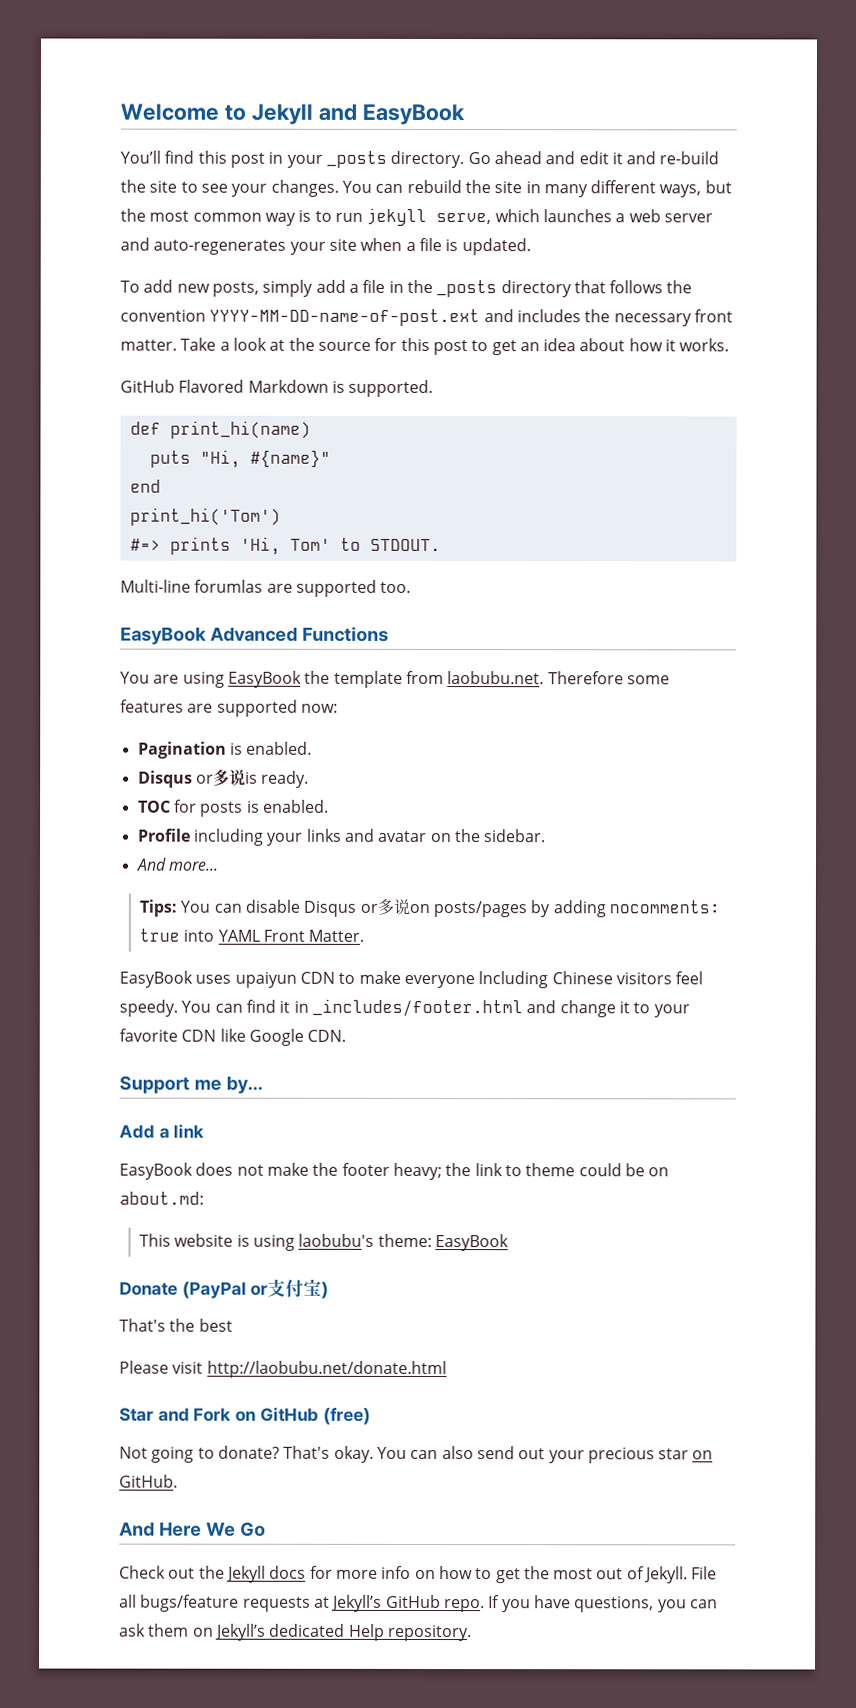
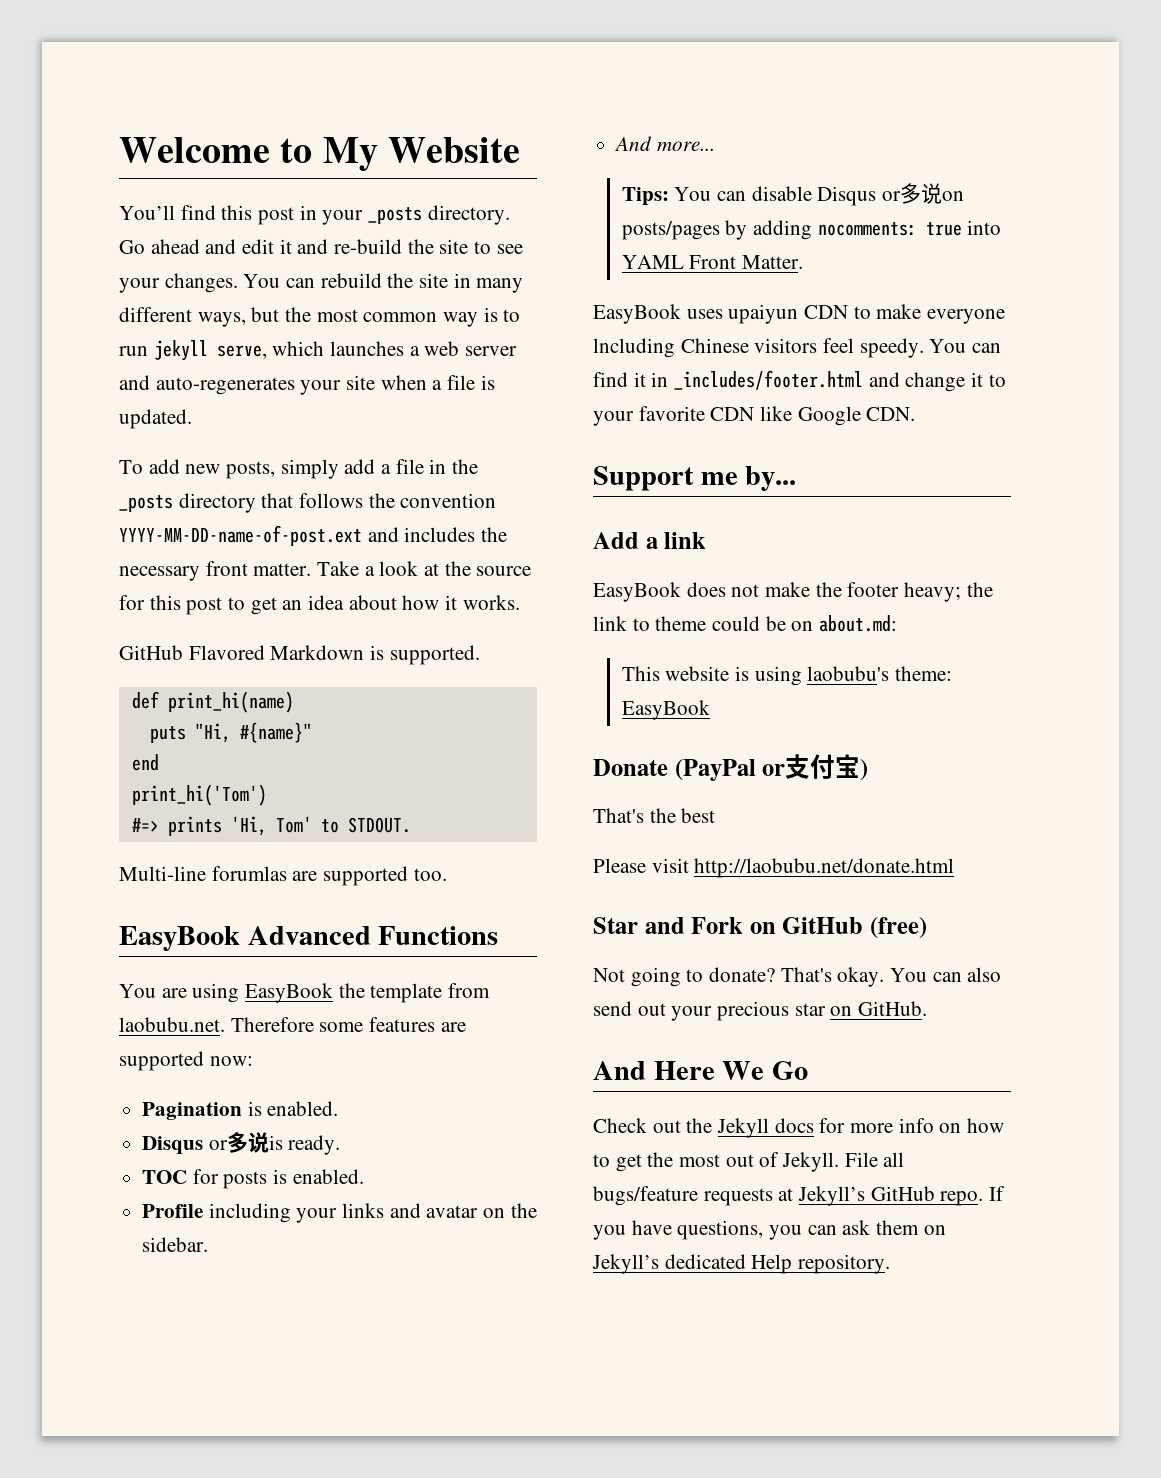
- Welcome to Jekyll and EasyBook
+ Welcome to My Website

